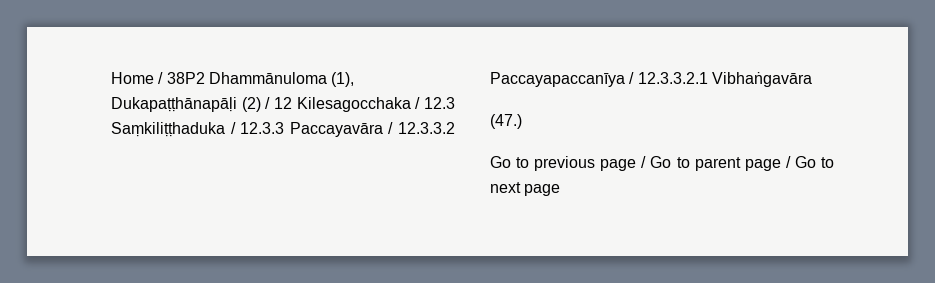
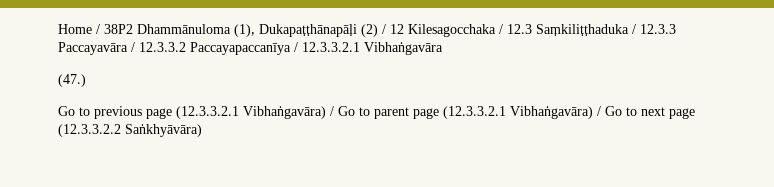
- Go to previous page / Go to parent page / Go to next page
+ Go to previous page (12.3.3.2.1 Vibhaṅgavāra) / Go to parent page (12.3.3.2.1 Vibhaṅgavāra) / Go to next page (12.3.3.2.2 Saṅkhyāvāra)

